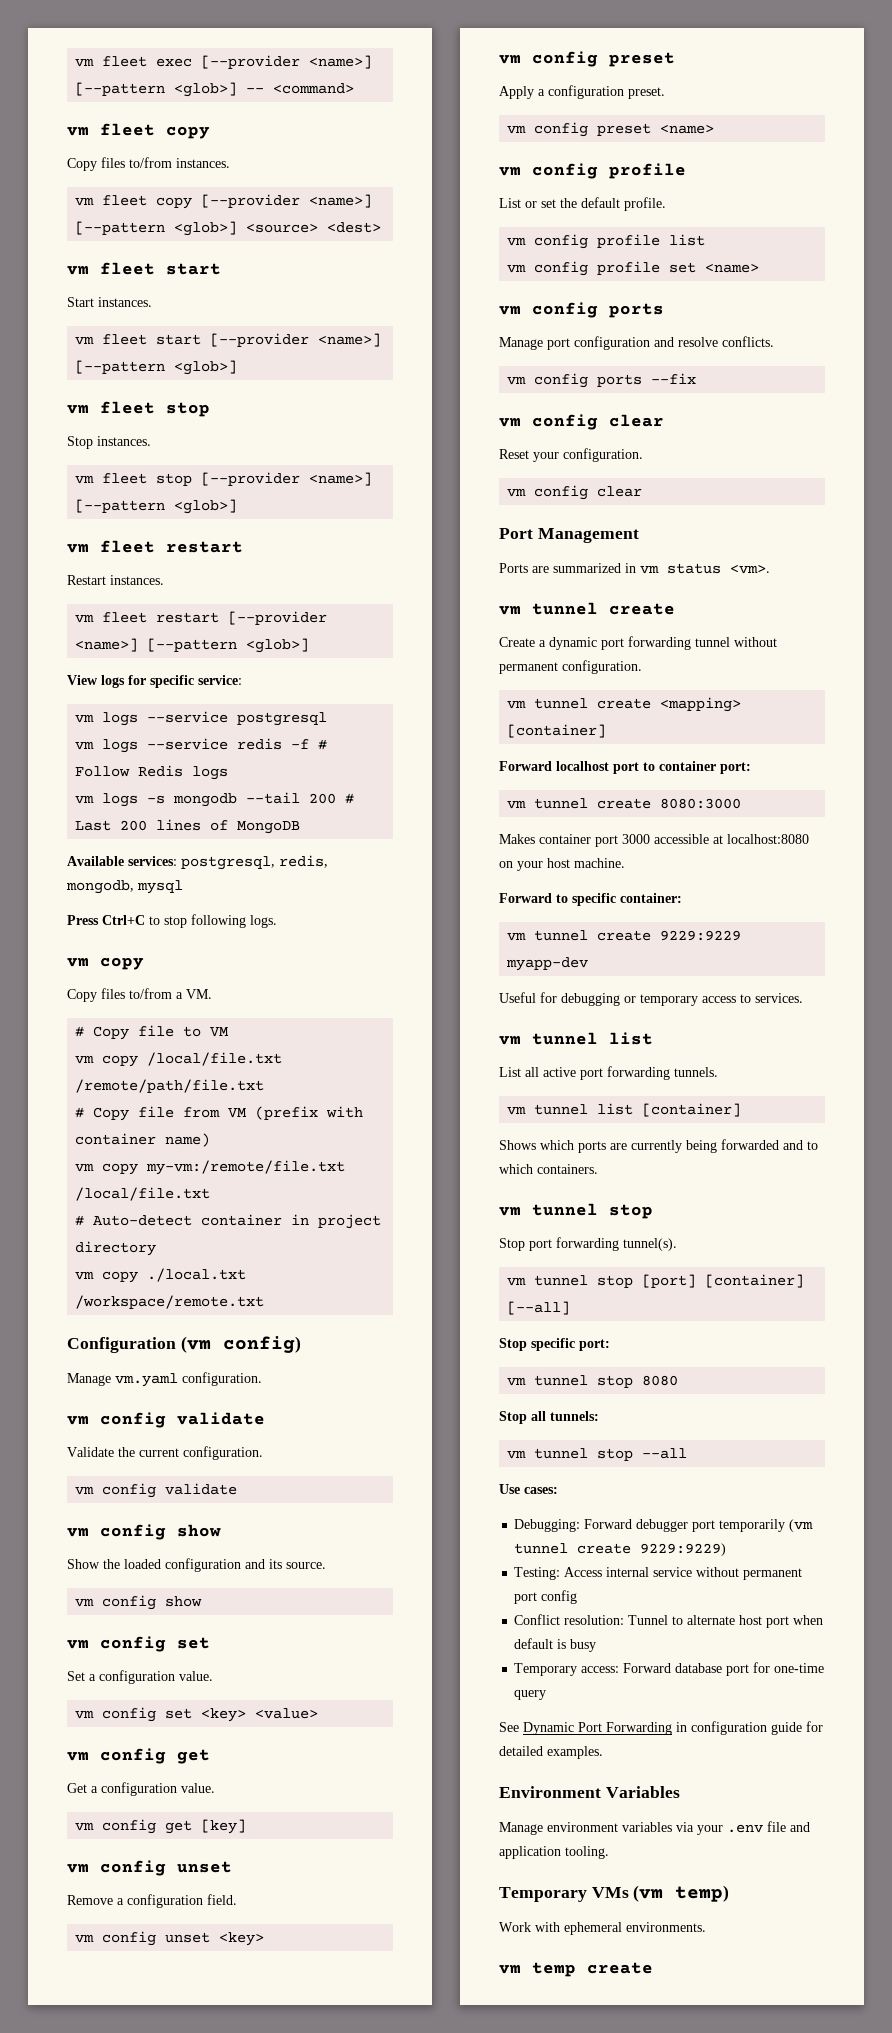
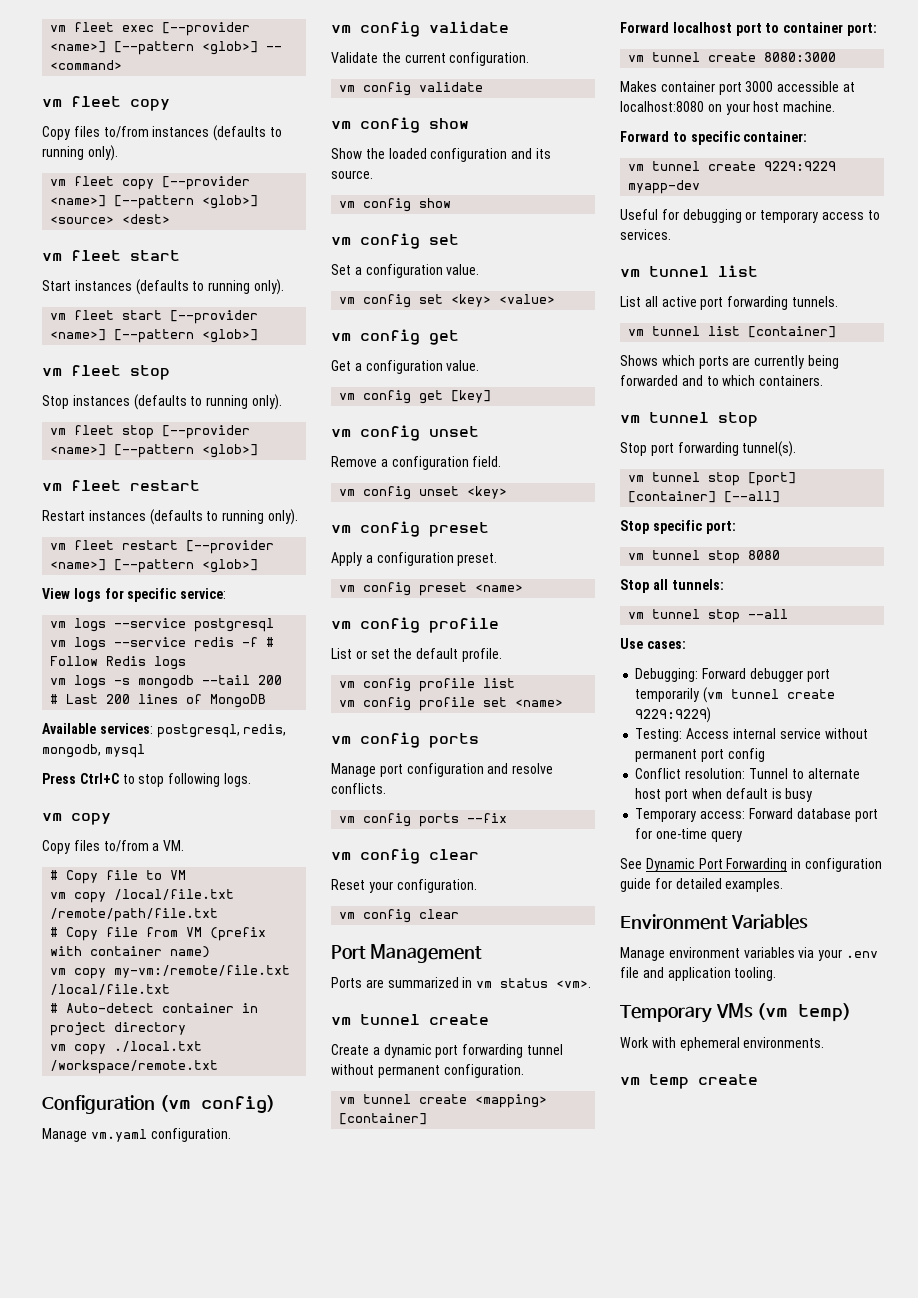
- Copy files to/from instances.
+ Copy files to/from instances (defaults to running only).
- Start instances.
+ Start instances (defaults to running only).
- Stop instances.
+ Stop instances (defaults to running only).
- Restart instances.
+ Restart instances (defaults to running only).

